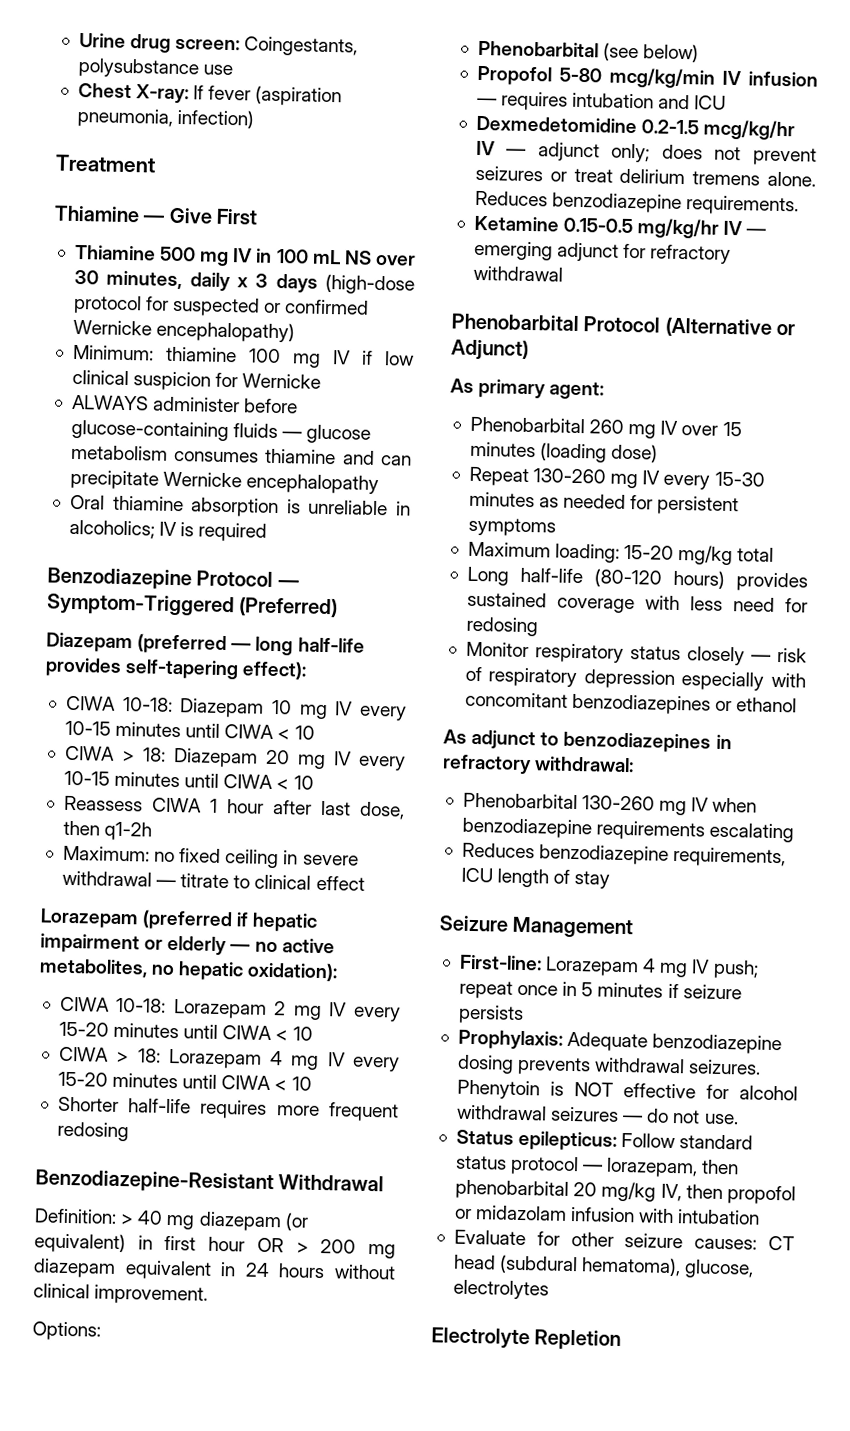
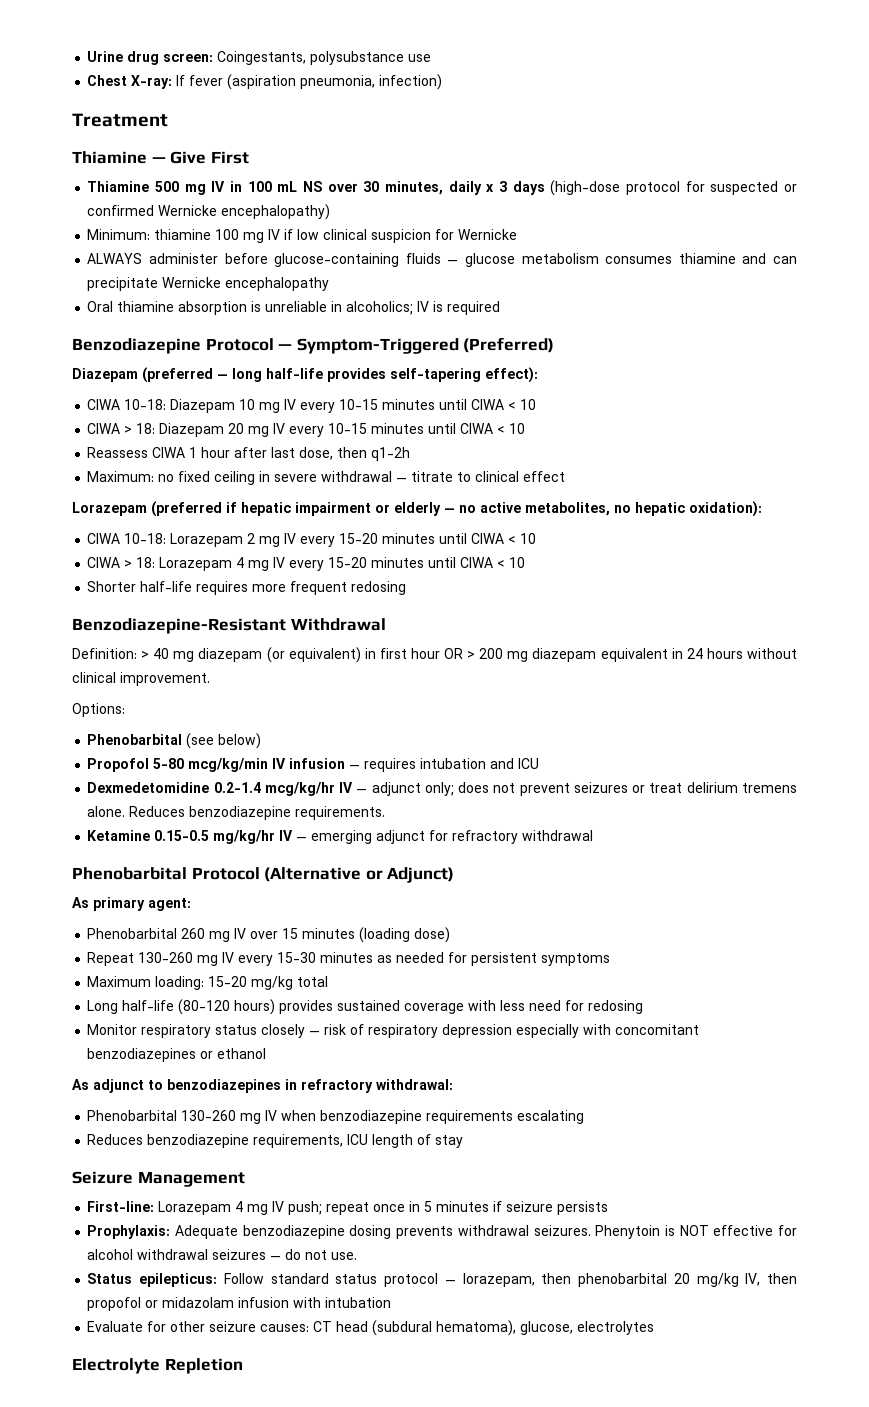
- Dexmedetomidine 0.2-1.5 mcg/kg/hr IV — adjunct only; does not prevent seizures or treat delirium tremens alone.
+ Dexmedetomidine 0.2-1.4 mcg/kg/hr IV — adjunct only; does not prevent seizures or treat delirium tremens alone.

